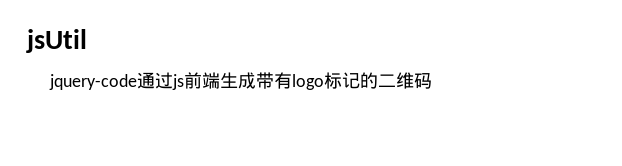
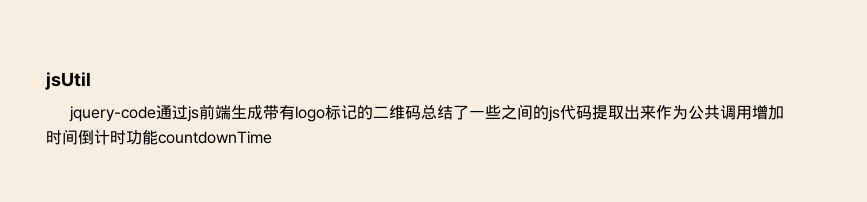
- jquery-code通过js前端生成带有logo标记的二维码
+ jquery-code通过js前端生成带有logo标记的二维码总结了一些之间的js代码提取出来作为公共调用增加时间倒计时功能countdownTime

